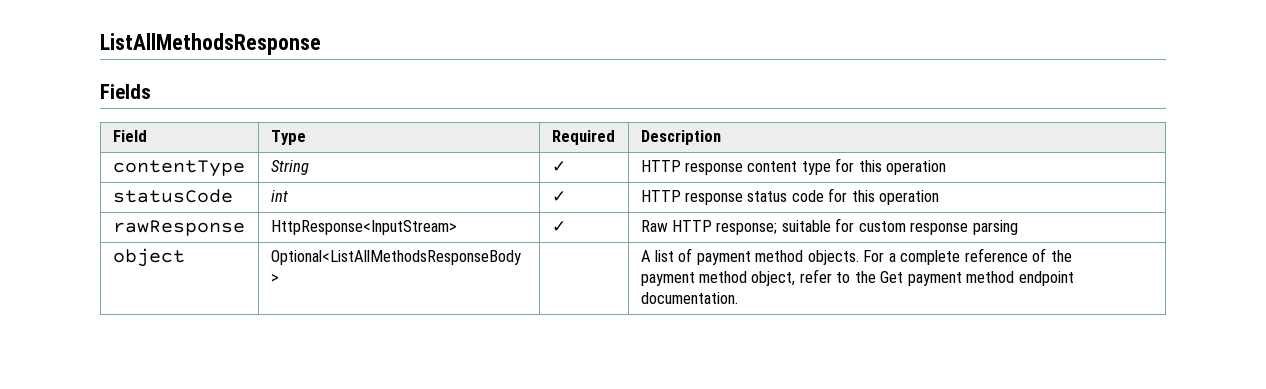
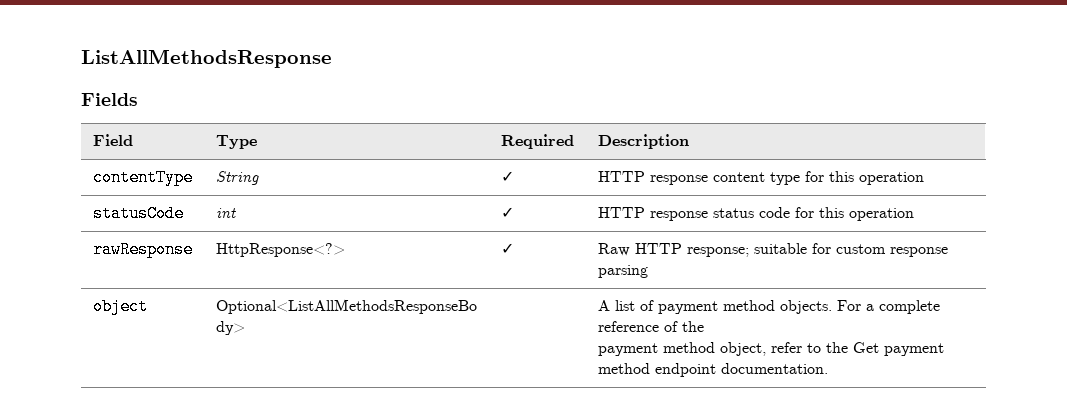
- rawResponse | HttpResponse<InputStream> | ✓ | Raw HTTP response; suitable for custom response parsing
+ rawResponse | HttpResponse<?> | ✓ | Raw HTTP response; suitable for custom response parsing

